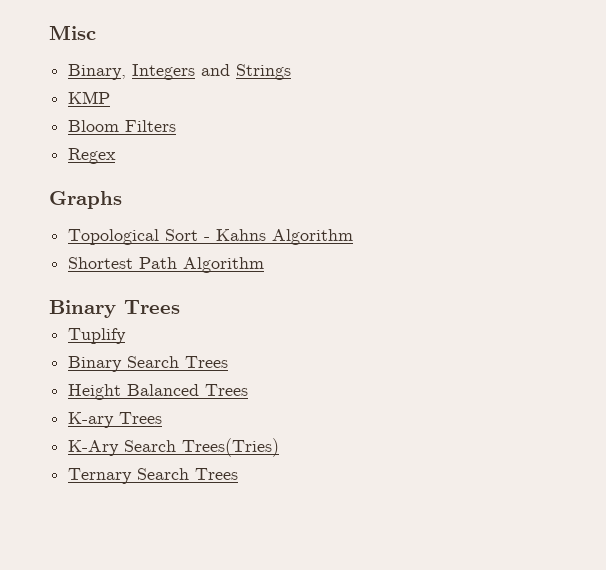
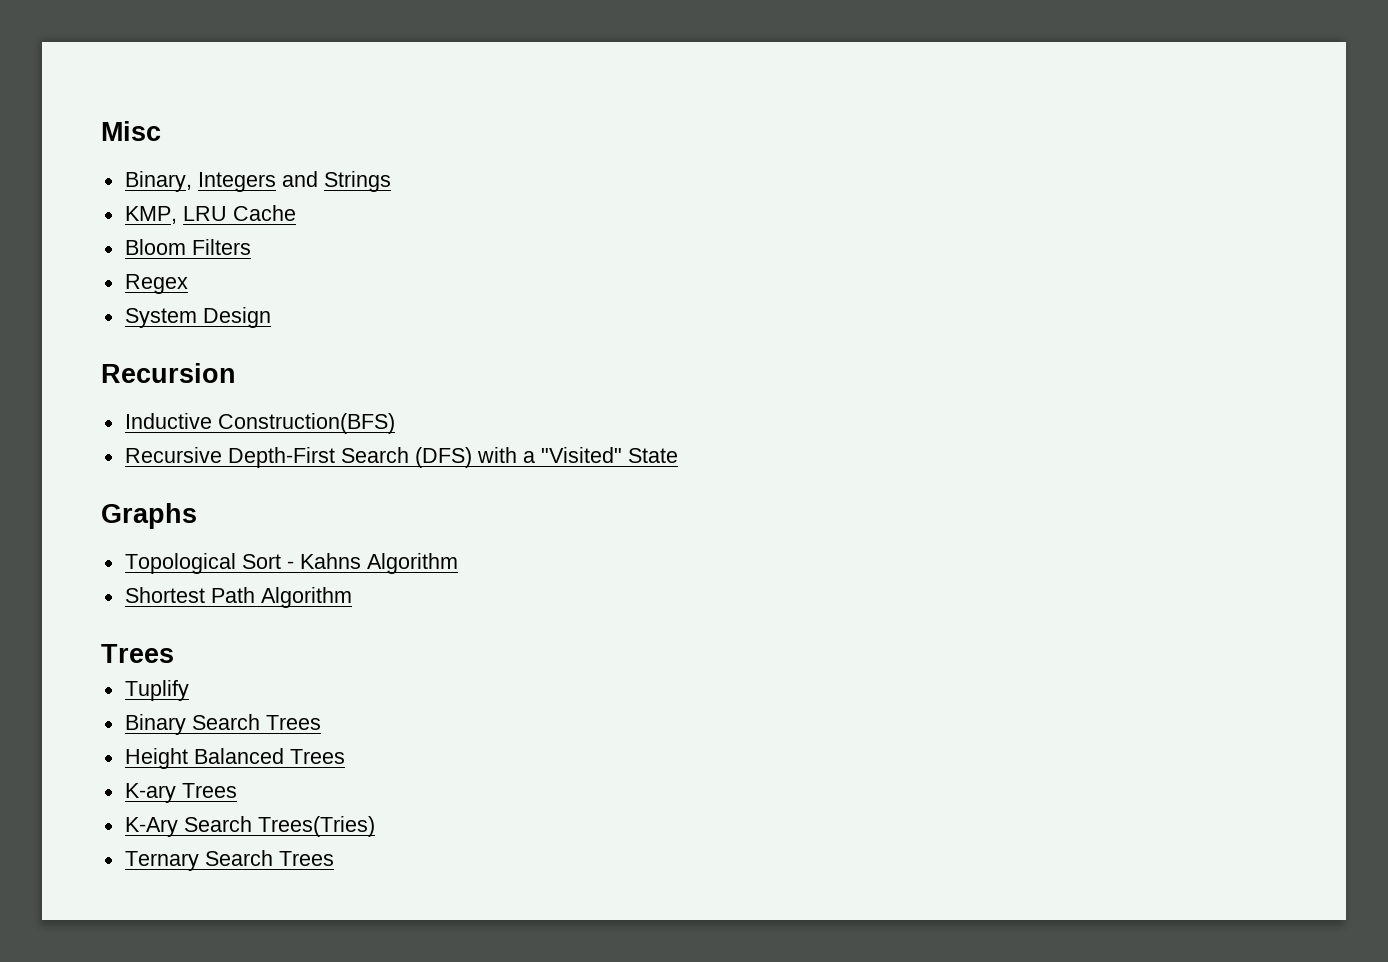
- KMP
+ KMP, LRU Cache
+ System Design
+ Recursion
+ Inductive Construction(BFS)
+ Recursive Depth-First Search (DFS) with a "Visited" State
  Shortest Path Algorithm
- Binary Trees
+ Trees

